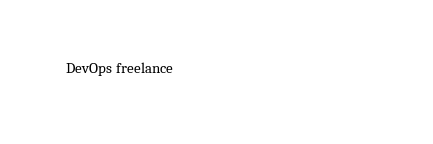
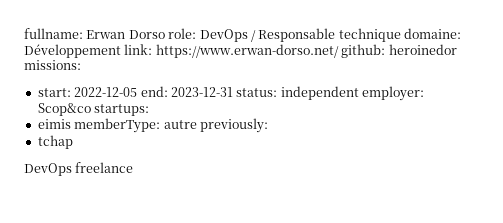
+ fullname: Erwan Dorso role: DevOps / Responsable technique domaine: Développement link: https://www.erwan-dorso.net/ github: heroinedor missions:
+ start: 2022-12-05 end: 2023-12-31 status: independent employer: Scop&co startups:
+ eimis memberType: autre previously:
+ tchap

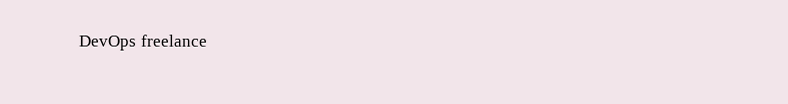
- fullname: Erwan Dorso role: DevOps / Responsable technique domaine: Développement link: https://www.erwan-dorso.net/ github: heroinedor missions:
- start: 2022-12-05 end: 2023-12-31 status: independent employer: Scop&co startups:
- eimis memberType: autre previously:
- tchap

